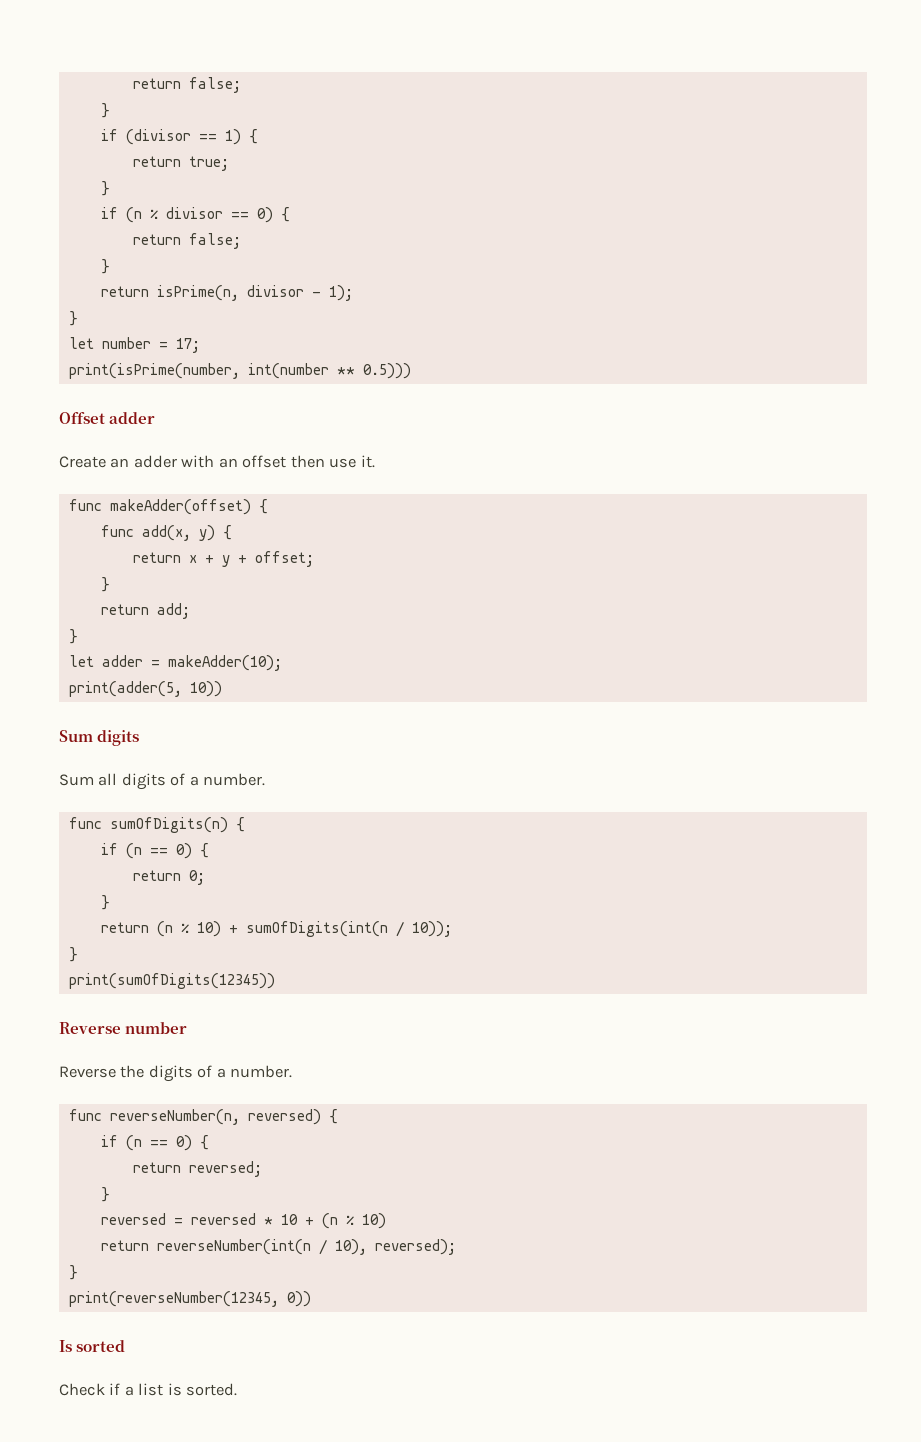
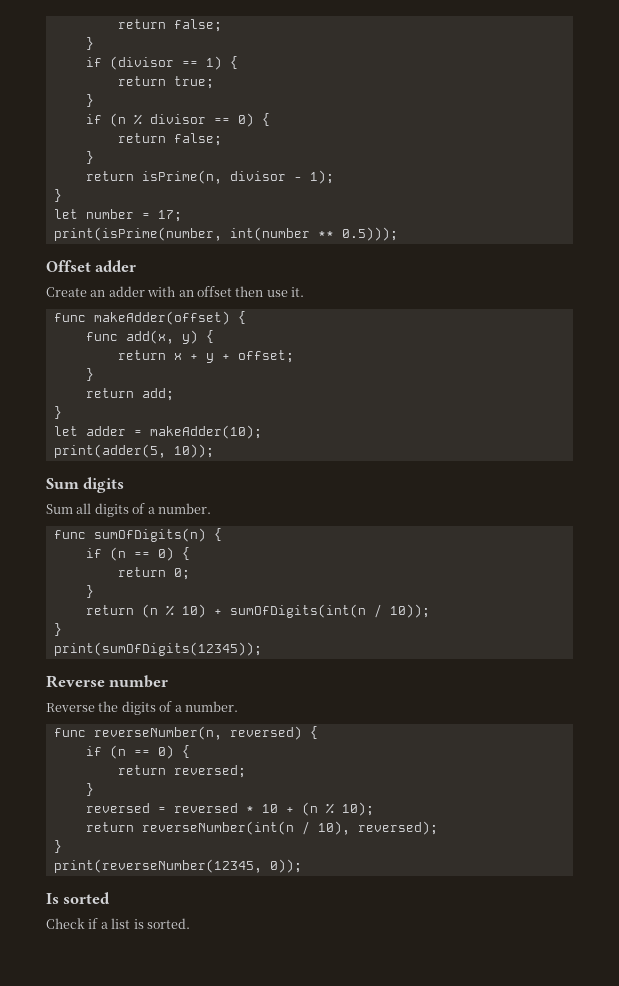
- print(isPrime(number, int(number ** 0.5)))
+ print(isPrime(number, int(number ** 0.5)));
- print(adder(5, 10))
+ print(adder(5, 10));
- print(sumOfDigits(12345))
+ print(sumOfDigits(12345));
- reversed = reversed * 10 + (n % 10)
+ reversed = reversed * 10 + (n % 10);
- print(reverseNumber(12345, 0))
+ print(reverseNumber(12345, 0));

